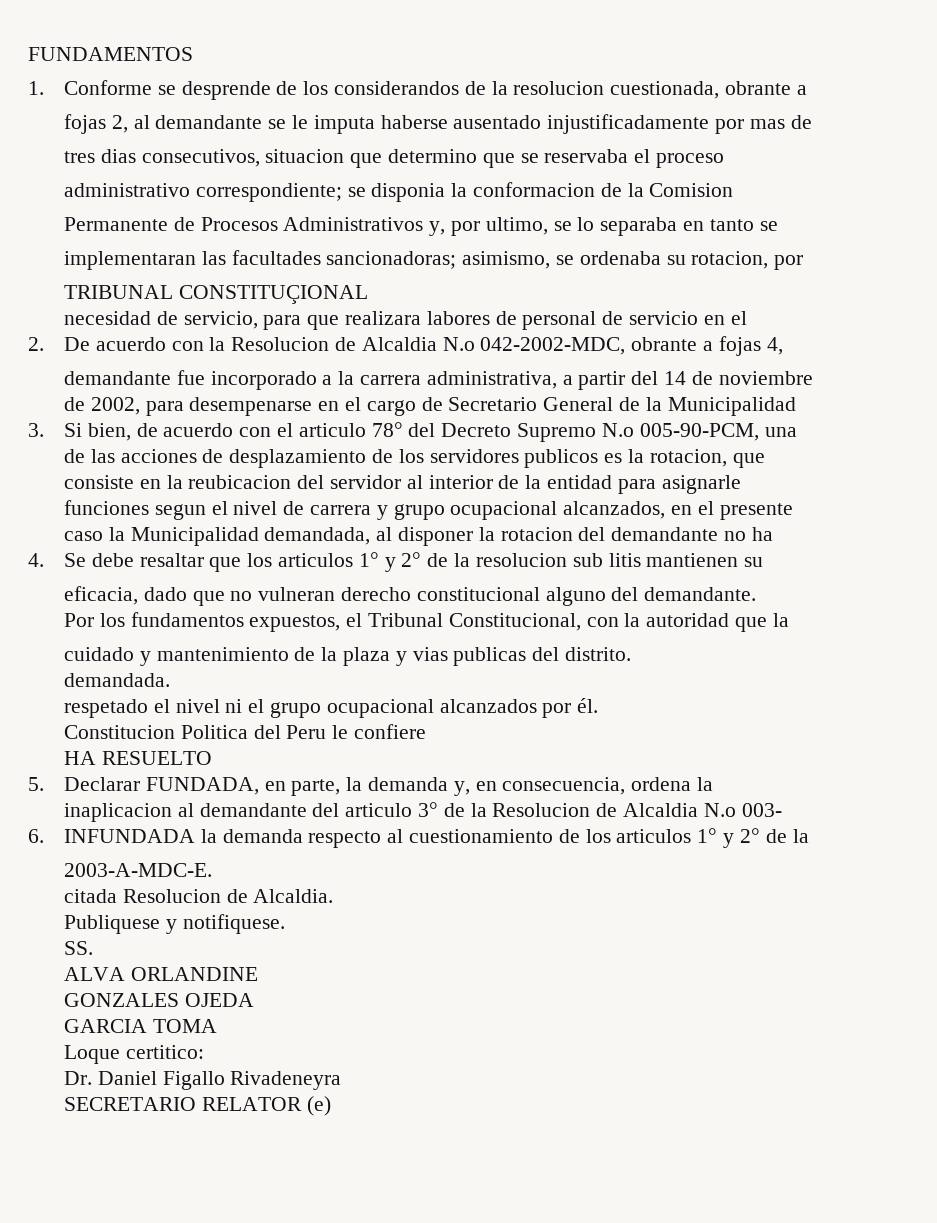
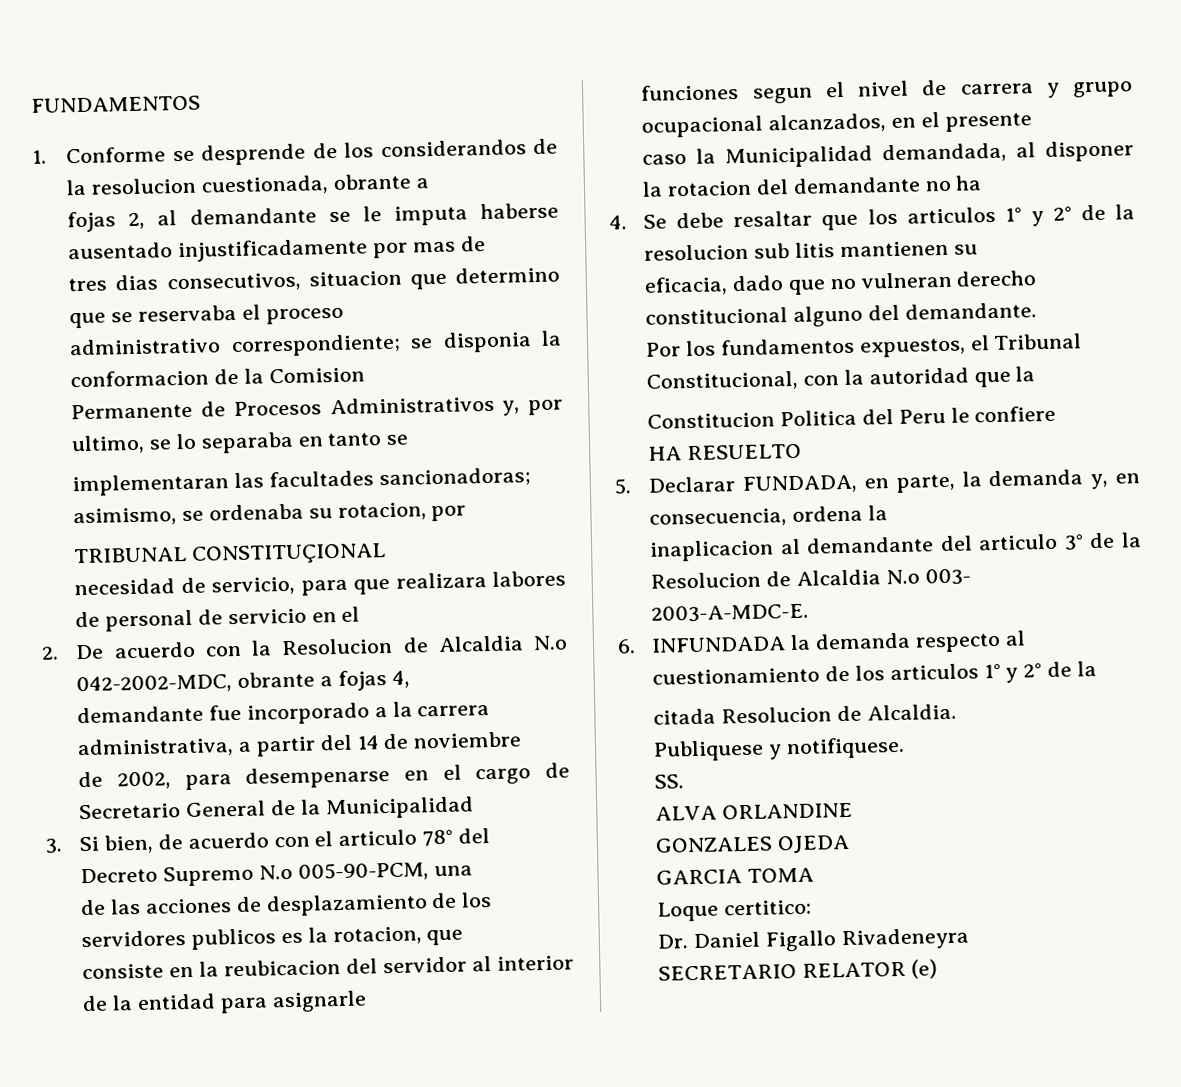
- cuidado y mantenimiento de la plaza y vias publicas del distrito.
- demandada.
- respetado el nivel ni el grupo ocupacional alcanzados por él.
+ 2003-A-MDC-E.
- 2003-A-MDC-E.

